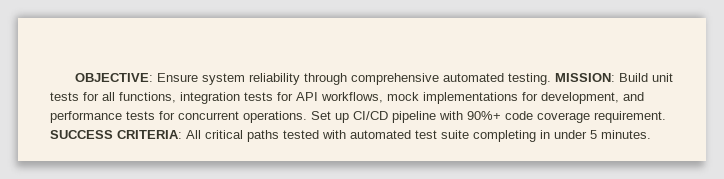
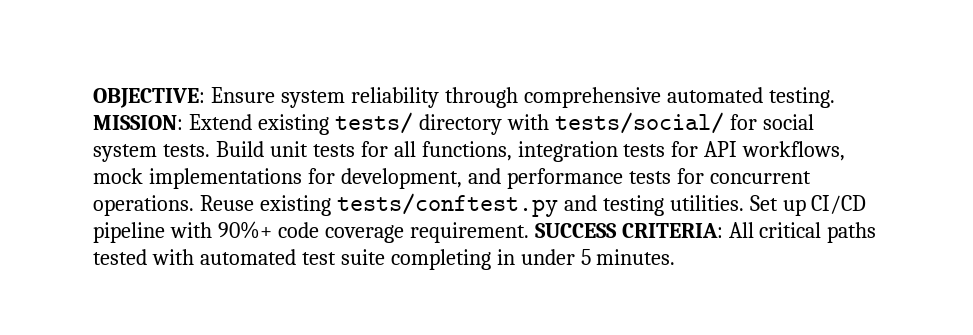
- MISSION: Build unit tests for all functions, integration tests for API workflows, mock implementations for development, and performance tests for concurrent operations.
+ MISSION: Extend existing tests/ directory with tests/social/ for social system tests. Build unit tests for all functions, integration tests for API workflows, mock implementations for development, and performance tests for concurrent operations.
+ Reuse existing tests/conftest.py and testing utilities.

